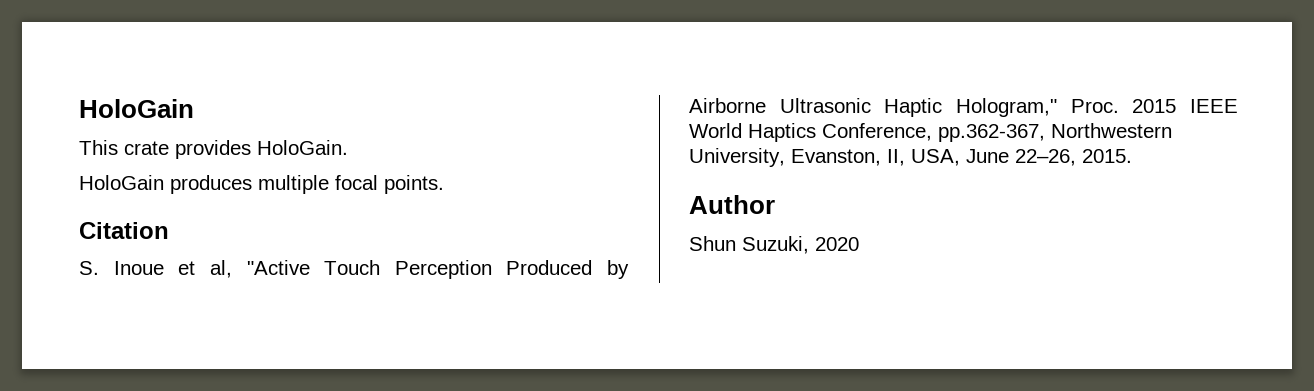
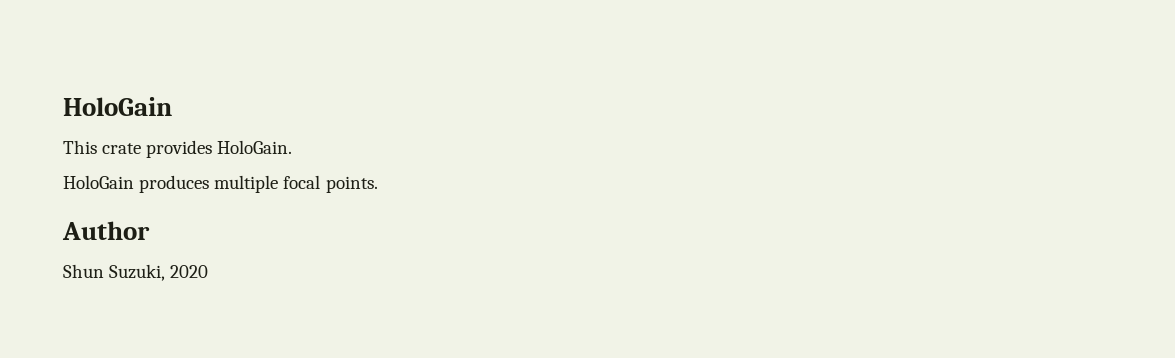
- Citation
- S. Inoue et al, "Active Touch Perception Produced by Airborne Ultrasonic Haptic Hologram," Proc. 2015 IEEE World Haptics Conference, pp.362-367, Northwestern University, Evanston, II, USA, June 22–26, 2015.

